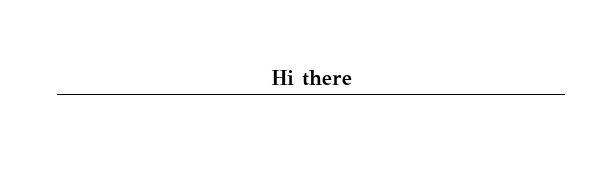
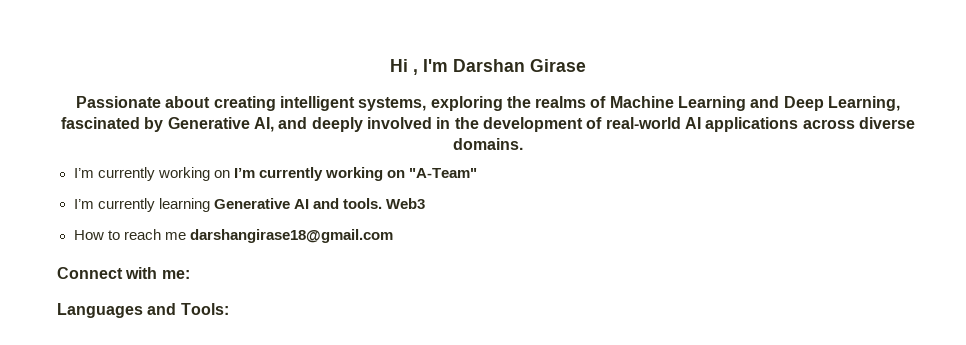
- Hi there
+ Hi , I'm Darshan Girase
+ Passionate about creating intelligent systems, exploring the realms of Machine Learning and Deep Learning, fascinated by Generative AI, and deeply involved in the development of real-world AI applications across diverse domains.
+ I’m currently working on I’m currently working on "A-Team"
+ I’m currently learning Generative AI and tools. Web3
+ How to reach me darshangirase18@gmail.com
+ Connect with me:
+ Languages and Tools:

